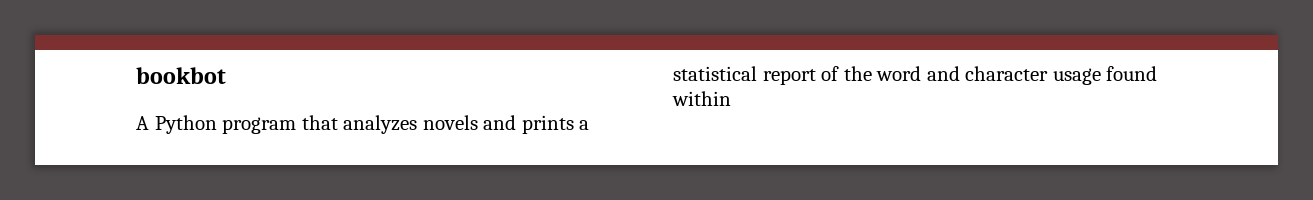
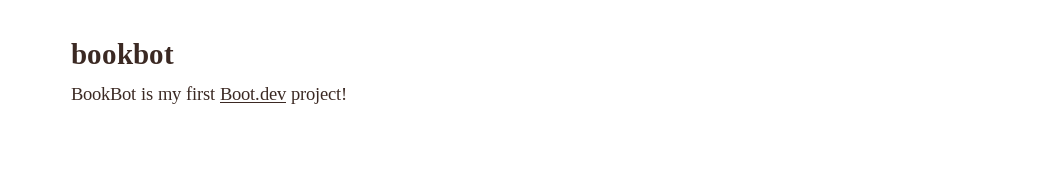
- A Python program that analyzes novels and prints a statistical report of the word and character usage found within
+ BookBot is my first Boot.dev project!

